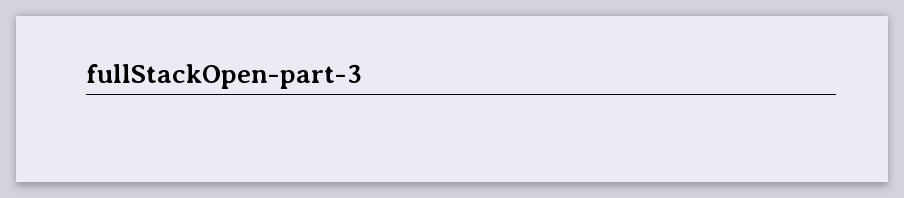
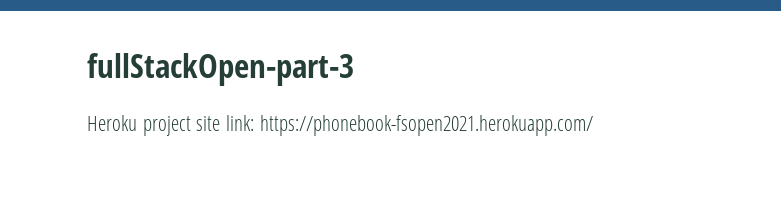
+ Heroku project site link: https://phonebook-fsopen2021.herokuapp.com/

